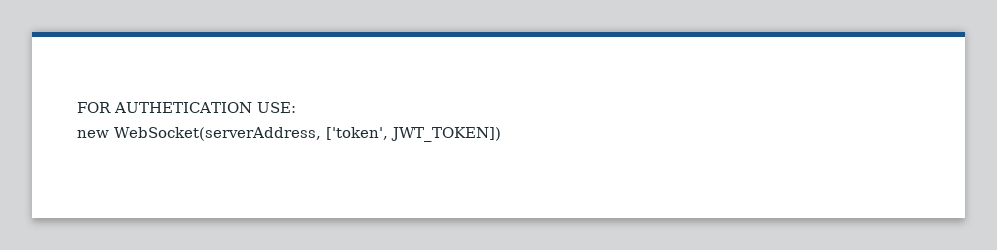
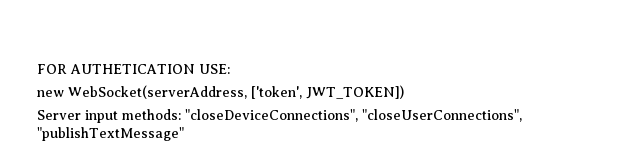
+ Server input methods: "closeDeviceConnections", "closeUserConnections", "publishTextMessage"

